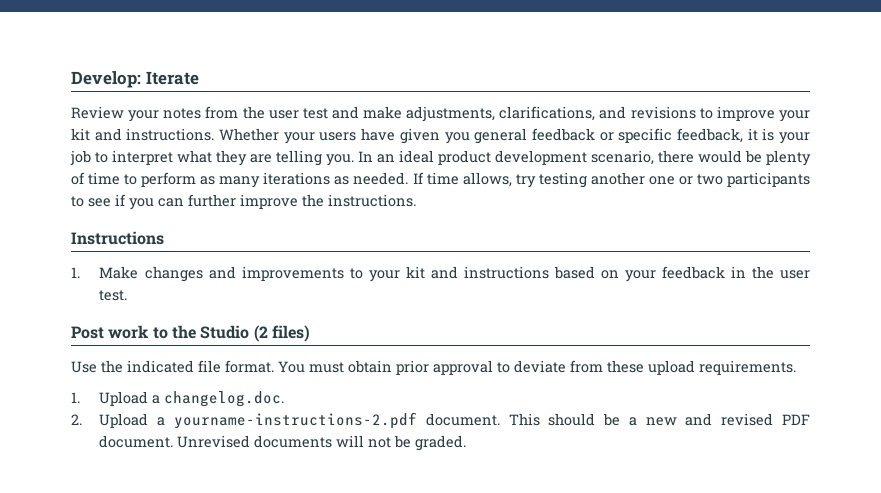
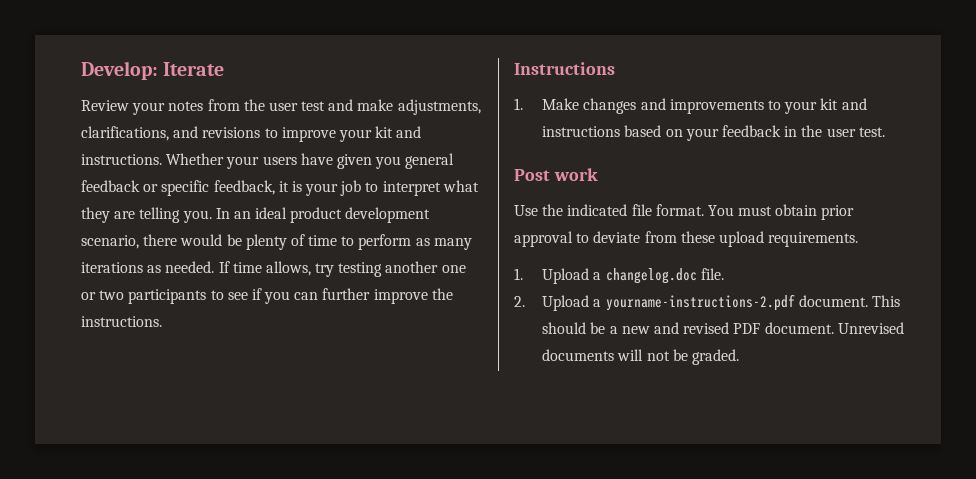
- Post work to the Studio (2 files)
+ Post work
- 1. Upload a changelog.doc.
+ 1. Upload a changelog.doc file.

